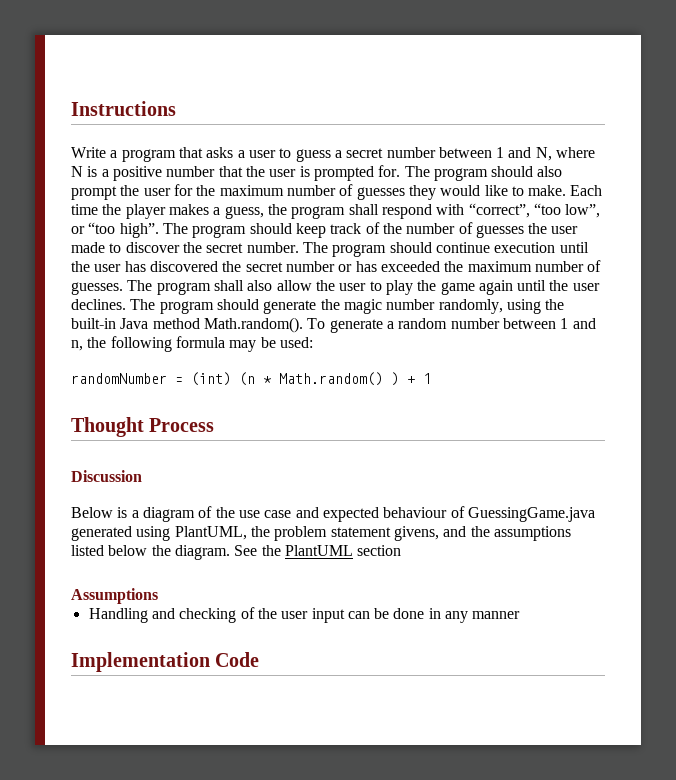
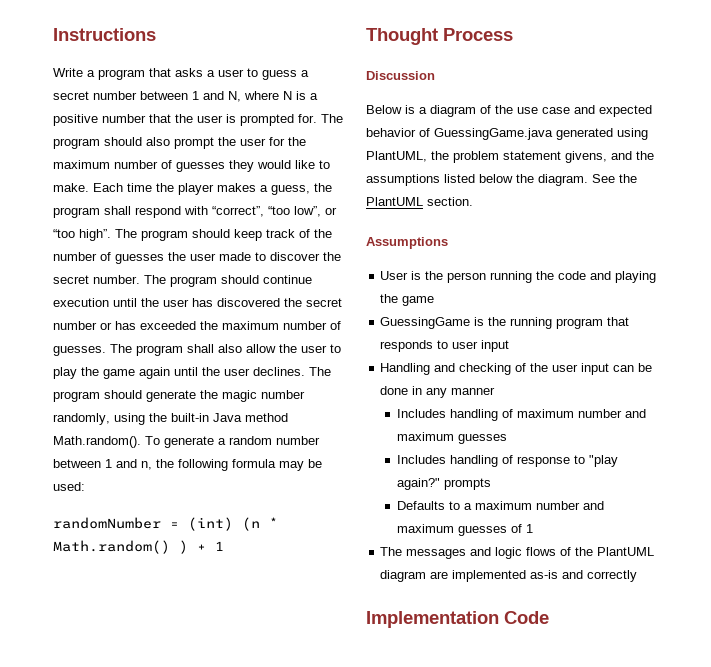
- Below is a diagram of the use case and expected behaviour of GuessingGame.java generated using PlantUML, the problem statement givens, and the assumptions listed below the diagram.
+ Below is a diagram of the use case and expected behavior of GuessingGame.java generated using PlantUML, the problem statement givens, and the assumptions listed below the diagram.
- See the PlantUML section
+ See the PlantUML section.
+ User is the person running the code and playing the game
+ GuessingGame is the running program that responds to user input
+ Includes handling of maximum number and maximum guesses
+ Includes handling of response to "play again?" prompts
+ Defaults to a maximum number and maximum guesses of 1
+ The messages and logic flows of the PlantUML diagram are implemented as-is and correctly

